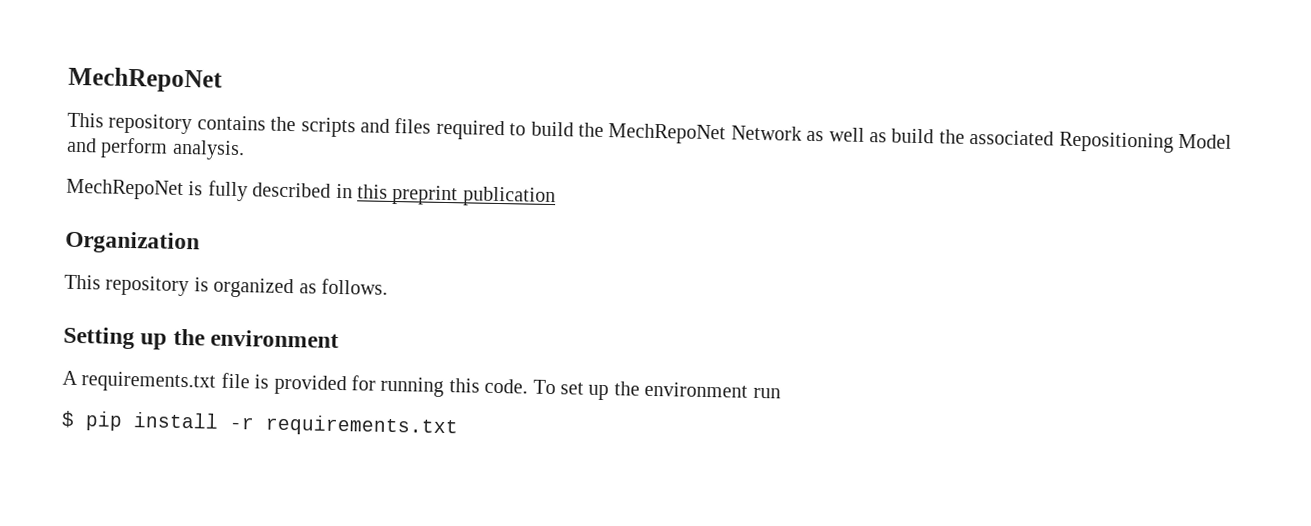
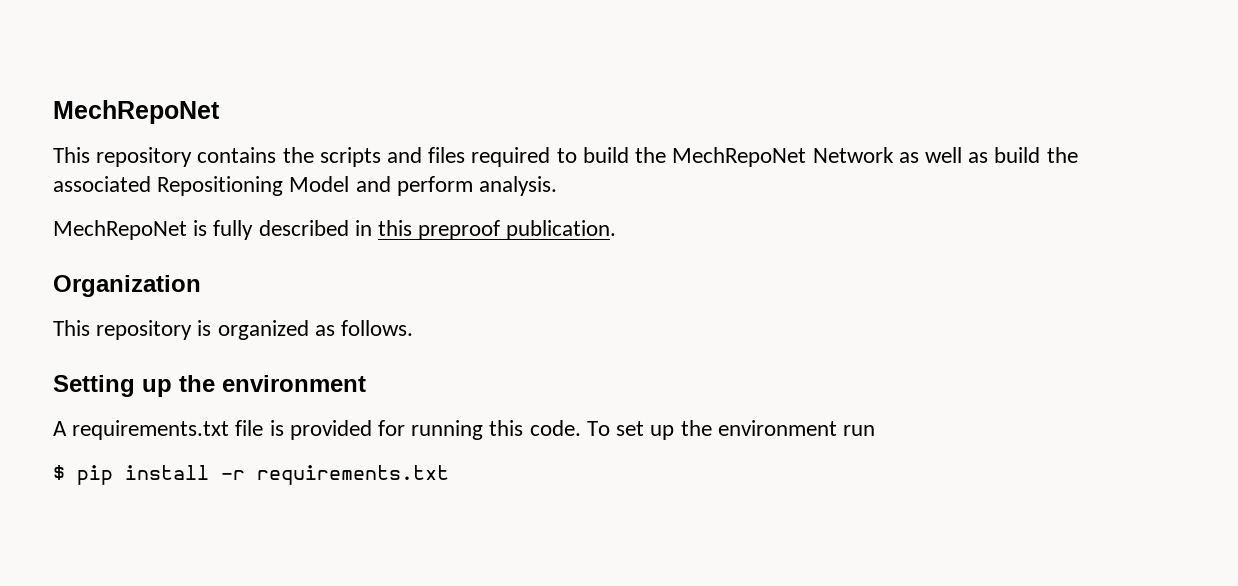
- MechRepoNet is fully described in this preprint publication
+ MechRepoNet is fully described in this preproof publication.

